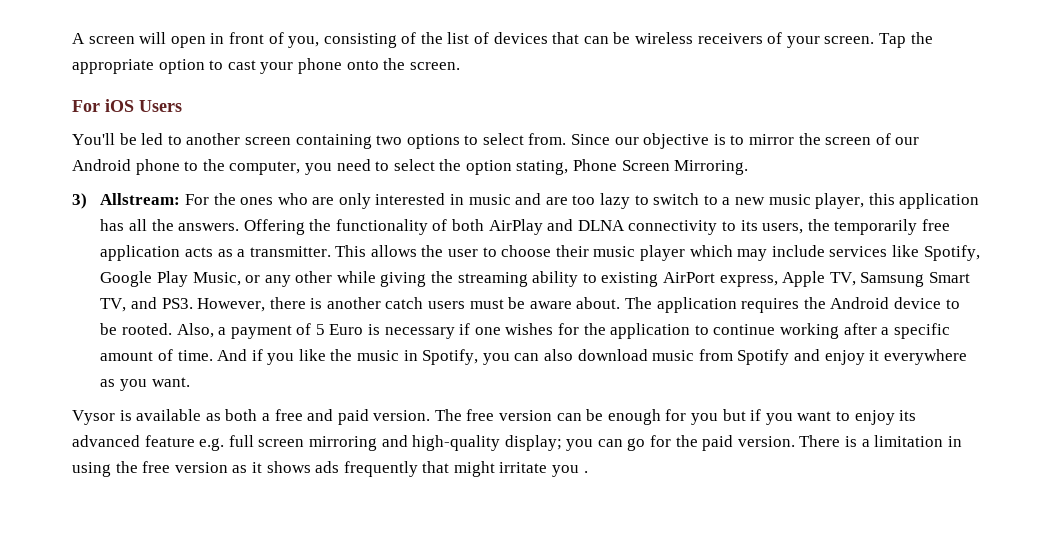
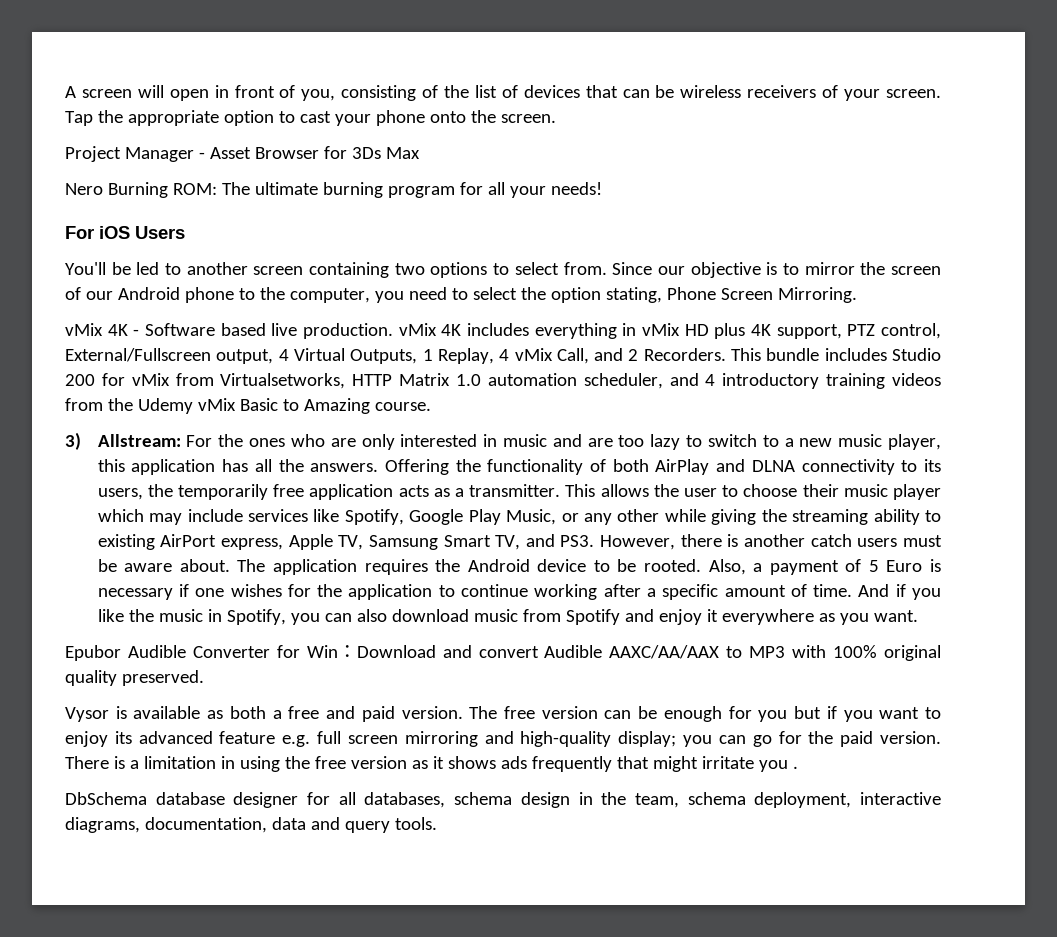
+ Project Manager - Asset Browser for 3Ds Max
+ Nero Burning ROM: The ultimate burning program for all your needs!
+ vMix 4K - Software based live production. vMix 4K includes everything in vMix HD plus 4K support, PTZ control, External/Fullscreen output, 4 Virtual Outputs, 1 Replay, 4 vMix Call, and 2 Recorders. This bundle includes Studio 200 for vMix from Virtualsetworks, HTTP Matrix 1.0 automation scheduler, and 4 introductory training videos from the Udemy vMix Basic to Amazing course.
+ Epubor Audible Converter for Win：Download and convert Audible AAXC/AA/AAX to MP3 with 100% original quality preserved.
+ DbSchema database designer for all databases, schema design in the team, schema deployment, interactive diagrams, documentation, data and query tools.

